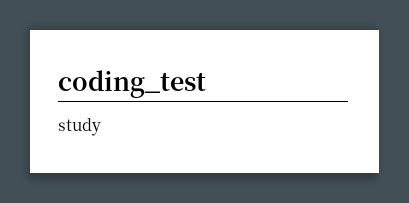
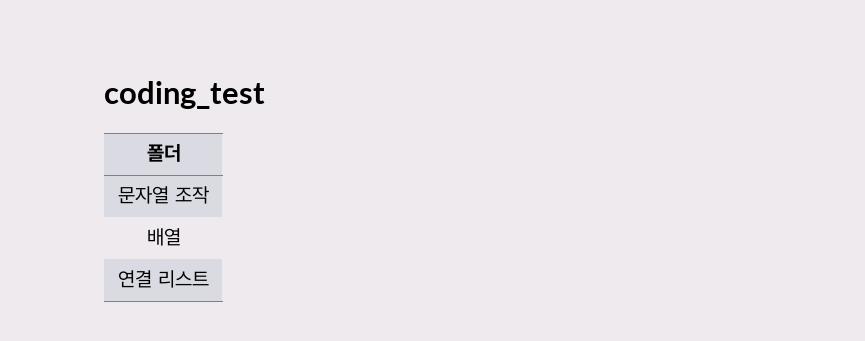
- study
+ 폴더
+ 문자열 조작
+ 배열
+ 연결 리스트

